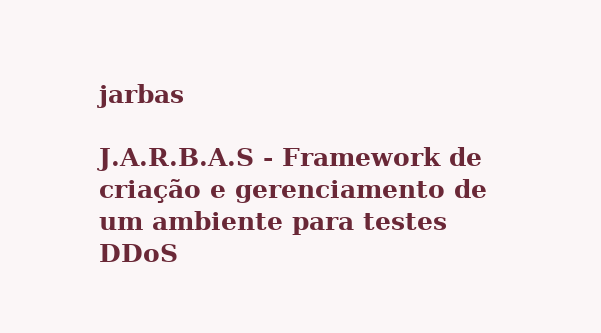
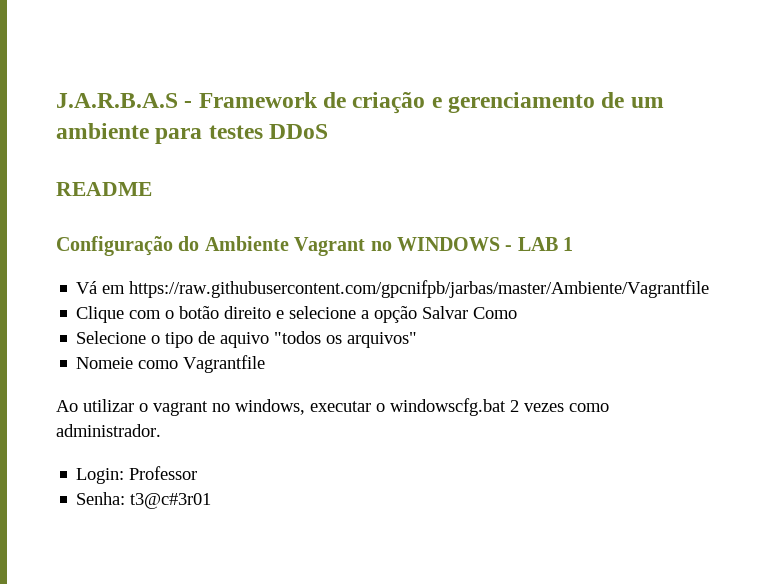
- jarbas
+ README
+ Configuração do Ambiente Vagrant no WINDOWS - LAB 1
+ Vá em https://raw.githubusercontent.com/gpcnifpb/jarbas/master/Ambiente/Vagrantfile
+ Clique com o botão direito e selecione a opção Salvar Como
+ Selecione o tipo de aquivo "todos os arquivos"
+ Nomeie como Vagrantfile
+ Ao utilizar o vagrant no windows, executar o windowscfg.bat 2 vezes como administrador.
+ Login: Professor
+ Senha: t3@c#3r01

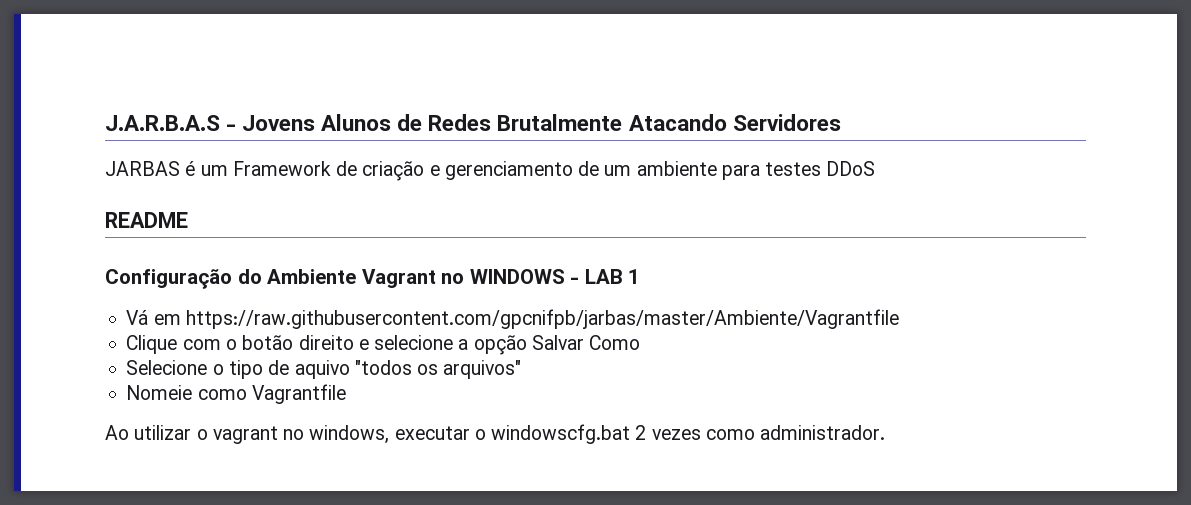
- J.A.R.B.A.S - Framework de criação e gerenciamento de um ambiente para testes DDoS
+ J.A.R.B.A.S - Jovens Alunos de Redes Brutalmente Atacando Servidores
+ JARBAS é um Framework de criação e gerenciamento de um ambiente para testes DDoS
- Login: Professor
- Senha: t3@c#3r01

